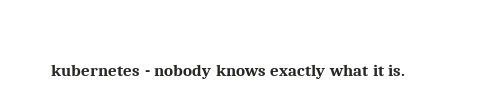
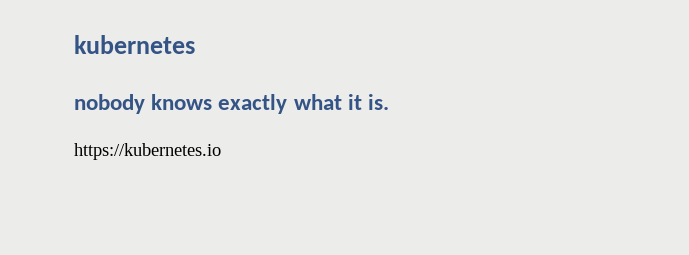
- kubernetes - nobody knows exactly what it is.
+ kubernetes
+ nobody knows exactly what it is.
+ https://kubernetes.io

